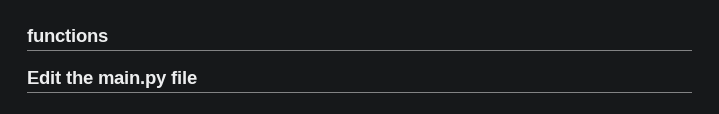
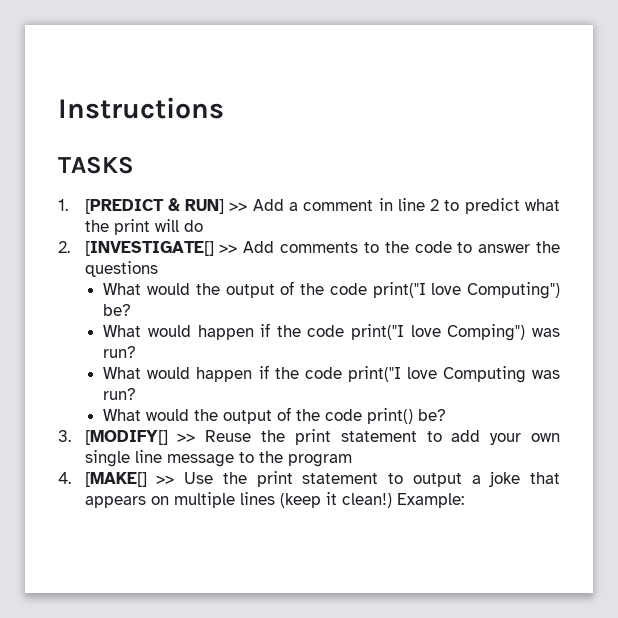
- functions
- Edit the main.py file
+ Instructions
+ TASKS
+ 1. [PREDICT & RUN] >> Add a comment in line 2 to predict what the print will do
+ 2. [INVESTIGATE[] >> Add comments to the code to answer the questions
+ What would the output of the code print("I love Computing") be?
+ What would happen if the code print("I love Comping") was run?
+ What would happen if the code print("I love Computing was run?
+ What would the output of the code print() be?
+ 3. [MODIFY[] >> Reuse the print statement to add your own single line message to the program
+ 4. [MAKE[] >> Use the print statement to output a joke that appears on multiple lines (keep it clean!) Example:

